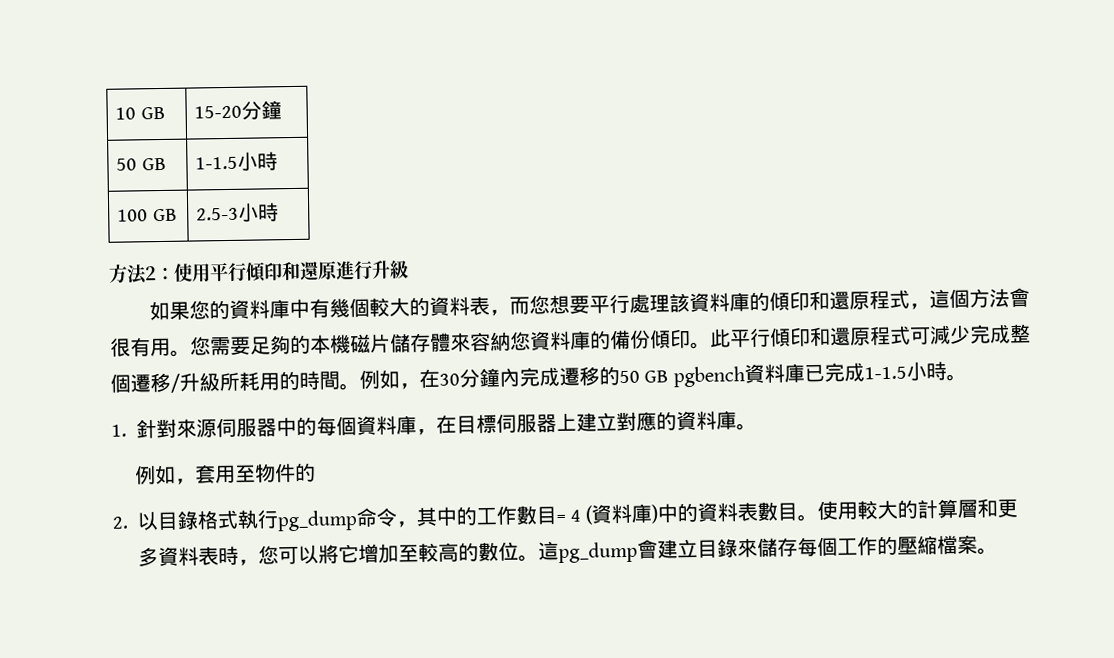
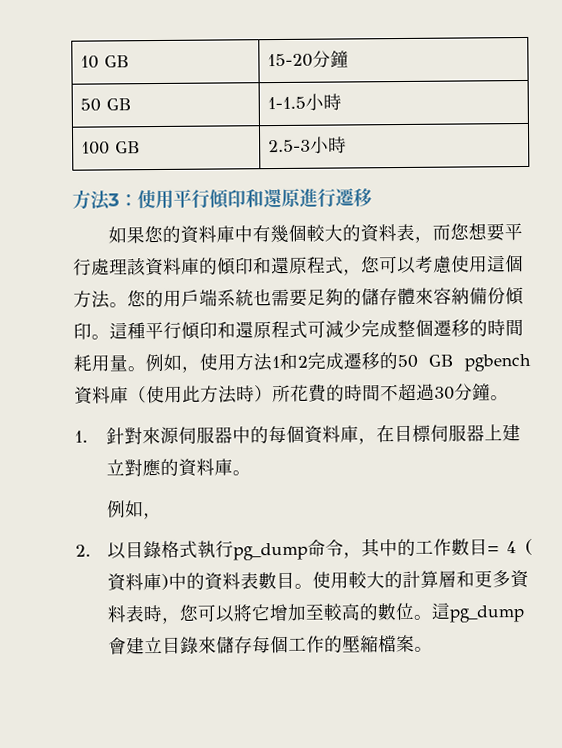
- 方法2：使用平行傾印和還原進行升級
+ 方法3：使用平行傾印和還原進行遷移
- 如果您的資料庫中有幾個較大的資料表，而您想要平行處理該資料庫的傾印和還原程式，這個方法會很有用。您需要足夠的本機磁片儲存體來容納您資料庫的備份傾印。
+ 如果您的資料庫中有幾個較大的資料表，而您想要平行處理該資料庫的傾印和還原程式，您可以考慮使用這個方法。您的用戶端系統也需要足夠的儲存體來容納備份傾印。
- 此平行傾印和還原程式可減少完成整個遷移/升級所耗用的時間。例如，在30分鐘內完成遷移的50 GB pgbench資料庫已完成1-1.5小時。
+ 這種平行傾印和還原程式可減少完成整個遷移的時間耗用量。例如，使用方法1和2完成遷移的50 GB pgbench資料庫（使用此方法時）所花費的時間不超過30分鐘。
  1.針對來源伺服器中的每個資料庫，在目標伺服器上建立對應的資料庫。
- 例如，套用至物件的
+ 例如，

